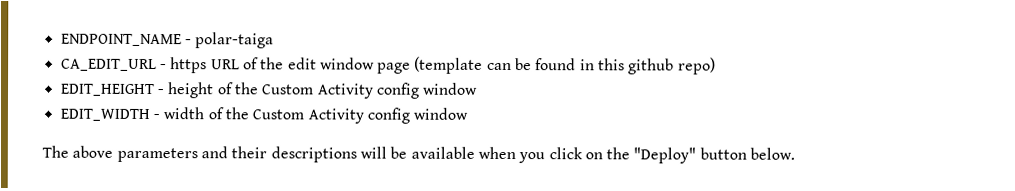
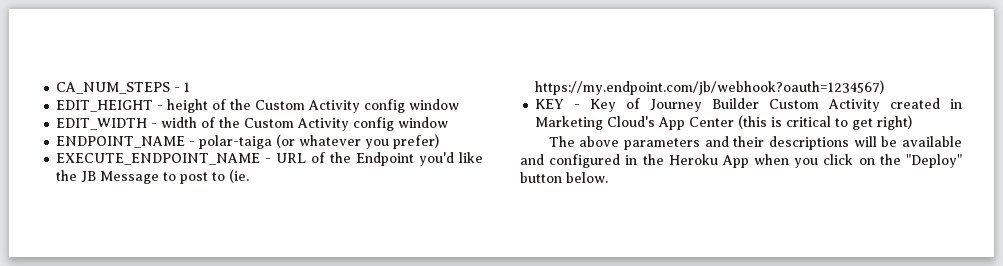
- ENDPOINT_NAME - polar-taiga
- CA_EDIT_URL - https URL of the edit window page (template can be found in this github repo)
+ CA_NUM_STEPS - 1
+ ENDPOINT_NAME - polar-taiga (or whatever you prefer)
+ EXECUTE_ENDPOINT_NAME - URL of the Endpoint you'd like the JB Message to post to (ie. https://my.endpoint.com/jb/webhook?oauth=1234567)
+ KEY - Key of Journey Builder Custom Activity created in Marketing Cloud's App Center (this is critical to get right)
- The above parameters and their descriptions will be available when you click on the "Deploy" button below.
+ The above parameters and their descriptions will be available and configured in the Heroku App when you click on the "Deploy" button below.

